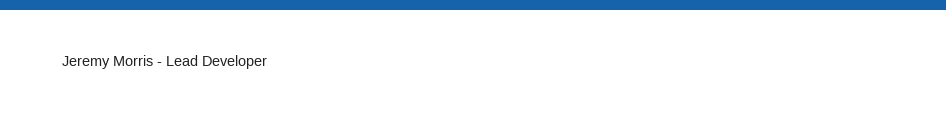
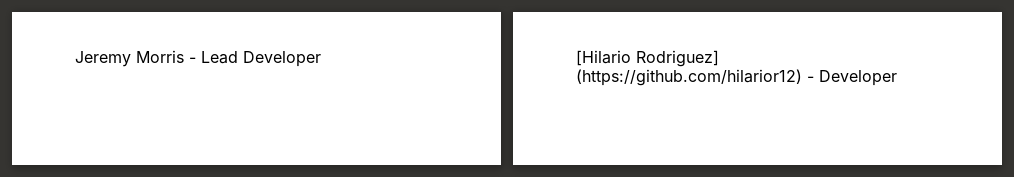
+ [Hilario Rodriguez] (https://github.com/hilarior12) - Developer

